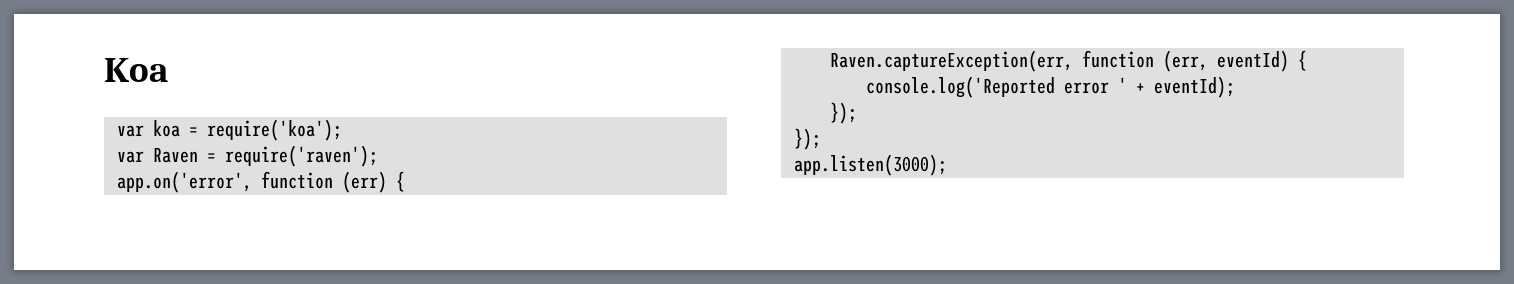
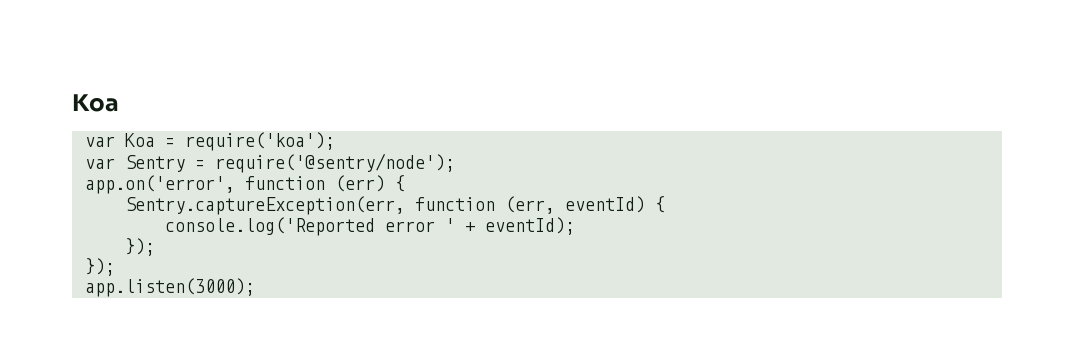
- var koa = require('koa');
+ var Koa = require('koa');
- var Raven = require('raven');
+ var Sentry = require('@sentry/node');
- Raven.captureException(err, function (err, eventId) {
+ Sentry.captureException(err, function (err, eventId) {

